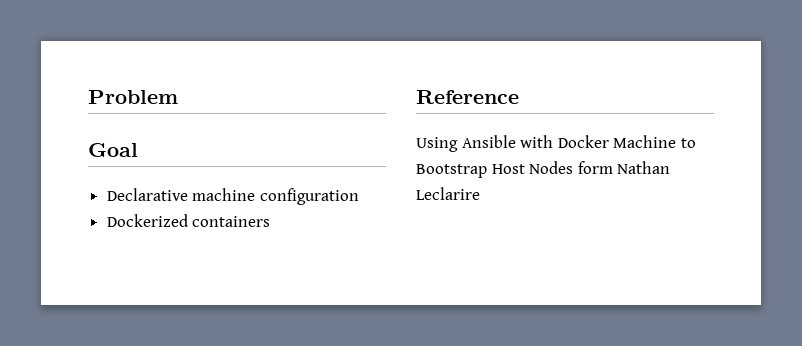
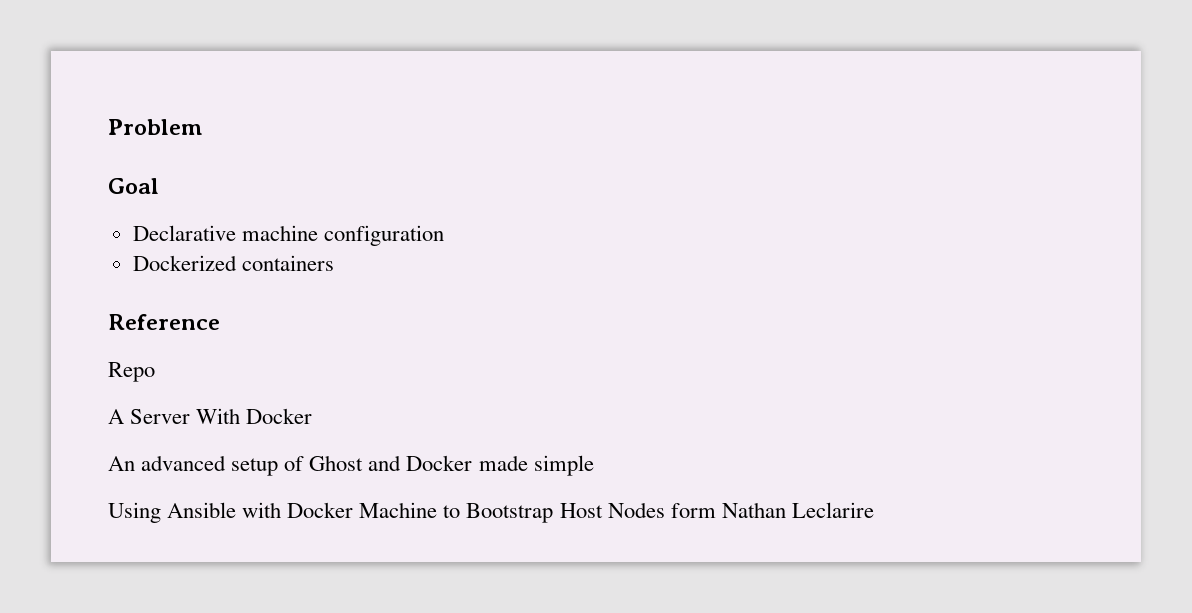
+ Repo
+ A Server With Docker
+ An advanced setup of Ghost and Docker made simple

